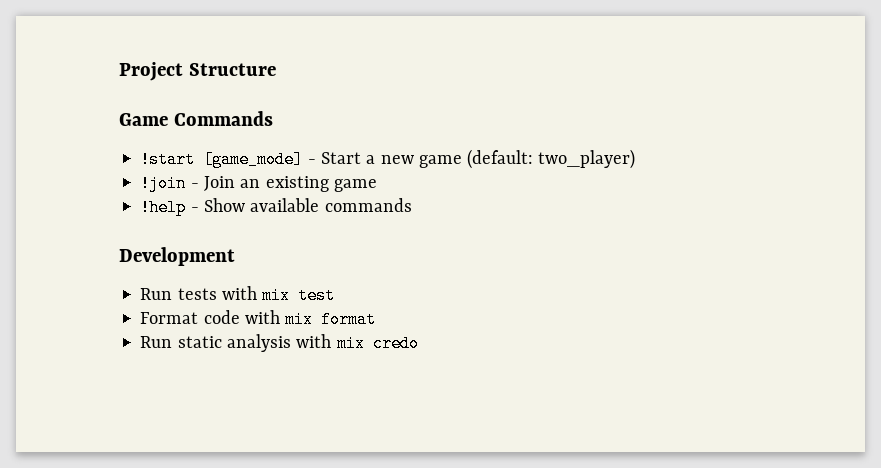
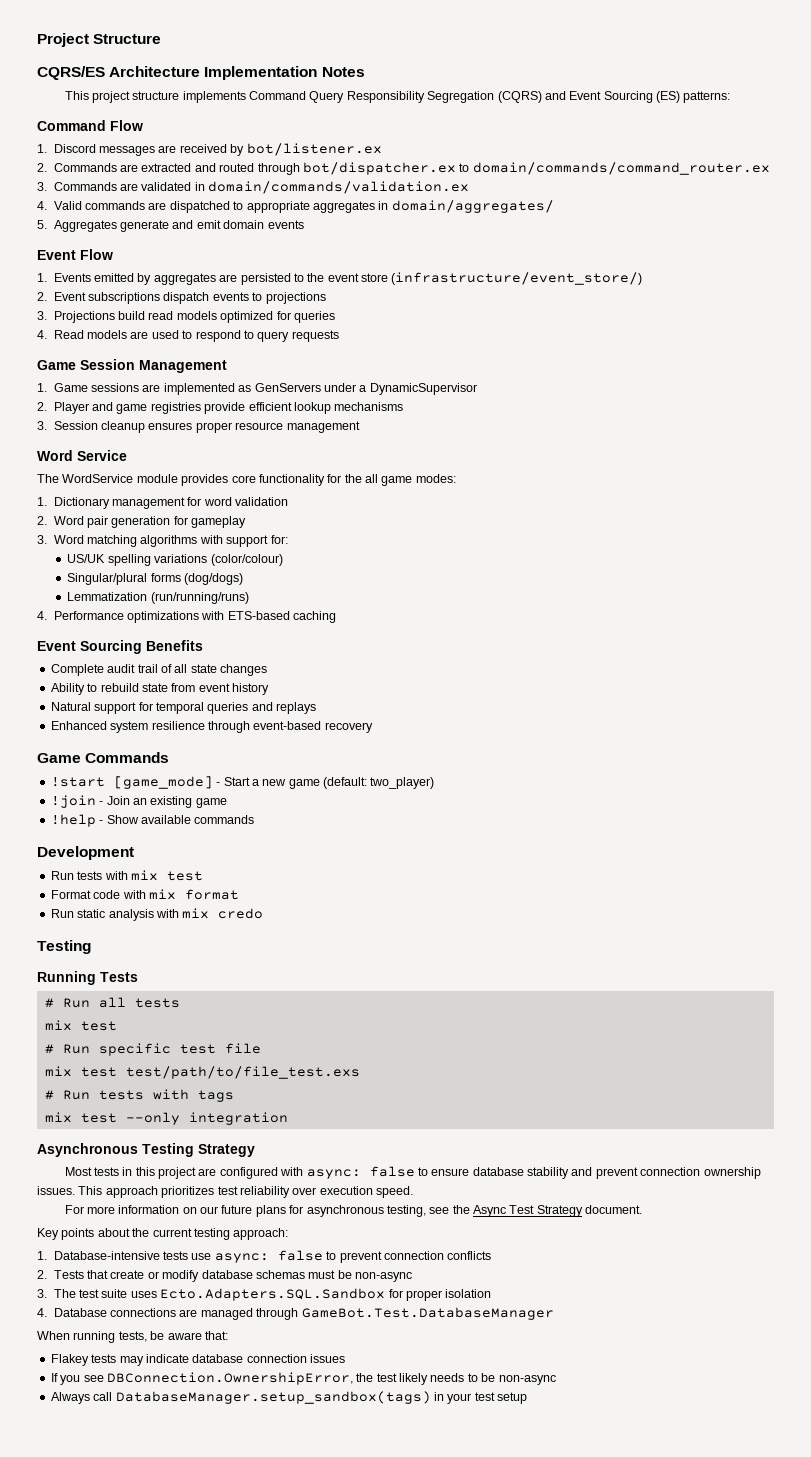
+ CQRS/ES Architecture Implementation Notes
+ This project structure implements Command Query Responsibility Segregation (CQRS) and Event Sourcing (ES) patterns:
+ Command Flow
+ 1. Discord messages are received by bot/listener.ex
+ 2. Commands are extracted and routed through bot/dispatcher.ex to domain/commands/command_router.ex
+ 3. Commands are validated in domain/commands/validation.ex
+ 4. Valid commands are dispatched to appropriate aggregates in domain/aggregates/
+ 5. Aggregates generate and emit domain events
+ Event Flow
+ 1. Events emitted by aggregates are persisted to the event store (infrastructure/event_store/)
+ 2. Event subscriptions dispatch events to projections
+ 3. Projections build read models optimized for queries
+ 4. Read models are used to respond to query requests
+ Game Session Management
+ 1. Game sessions are implemented as GenServers under a DynamicSupervisor
+ 2. Player and game registries provide efficient lookup mechanisms
+ 3. Session cleanup ensures proper resource management
+ Word Service
+ The WordService module provides core functionality for the all game modes:
+ 1. Dictionary management for word validation
+ 2. Word pair generation for gameplay
+ 3. Word matching algorithms with support for:
+ US/UK spelling variations (color/colour)
+ Singular/plural forms (dog/dogs)
+ Lemmatization (run/running/runs)
+ 4. Performance optimizations with ETS-based caching
+ Event Sourcing Benefits
+ Complete audit trail of all state changes
+ Ability to rebuild state from event history
+ Natural support for temporal queries and replays
+ Enhanced system resilience through event-based recovery
  Run static analysis with mix credo
+ Testing
+ Running Tests
+ # Run all tests
+ mix test
+ # Run specific test file
+ mix test test/path/to/file_test.exs
+ # Run tests with tags
+ mix test --only integration
+ Asynchronous Testing Strategy
+ Most tests in this project are configured with async: false to ensure database stability and prevent connection ownership issues. This approach prioritizes test reliability over execution speed.
+ For more information on our future plans for asynchronous testing, see the Async Test Strategy document.
+ Key points about the current testing approach:
+ 1. Database-intensive tests use async: false to prevent connection conflicts
+ 2. Tests that create or modify database schemas must be non-async
+ 3. The test suite uses Ecto.Adapters.SQL.Sandbox for proper isolation
+ 4. Database connections are managed through GameBot.Test.DatabaseManager
+ When running tests, be aware that:
+ Flakey tests may indicate database connection issues
+ If you see DBConnection.OwnershipError, the test likely needs to be non-async
+ Always call DatabaseManager.setup_sandbox(tags) in your test setup

